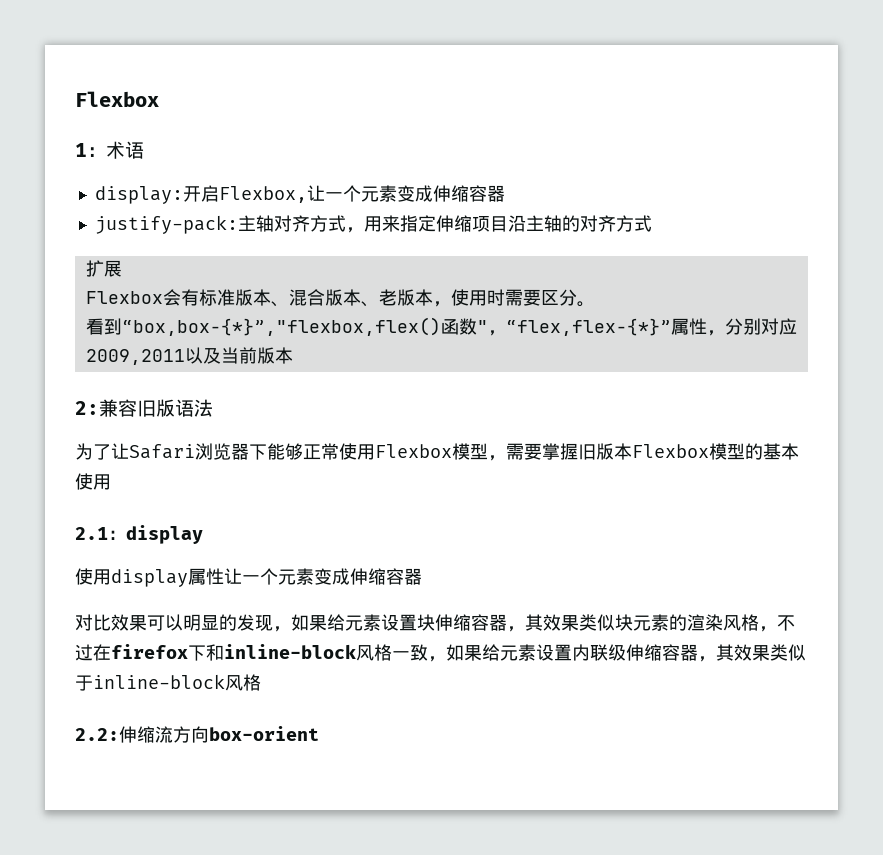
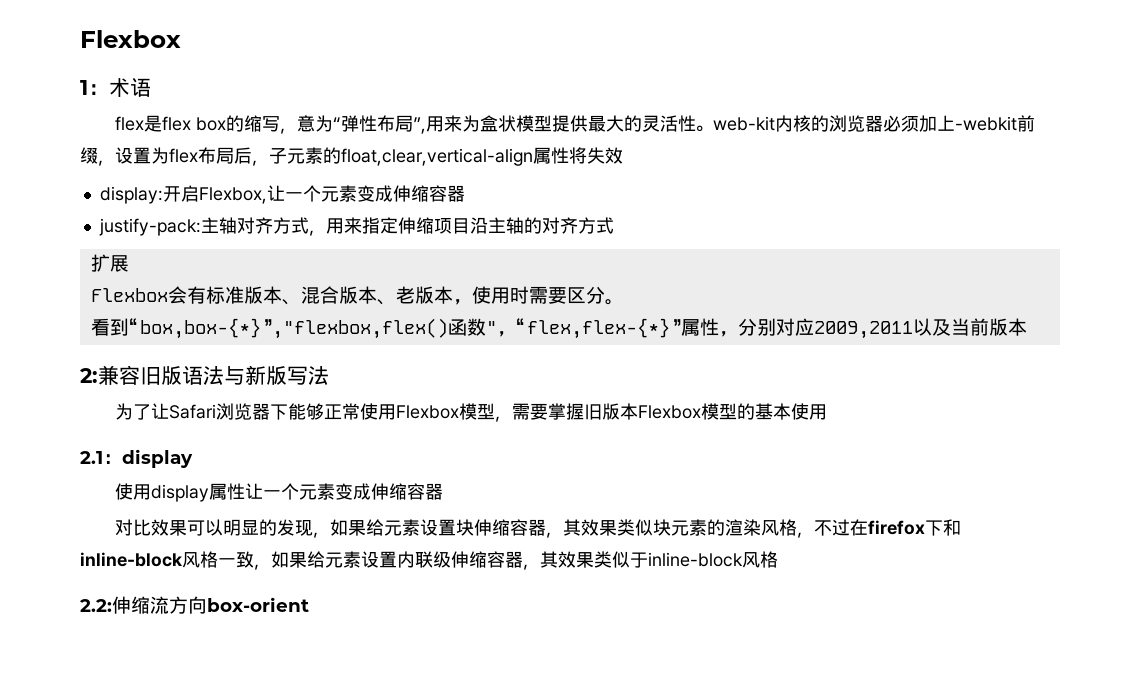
+ flex是flex box的缩写，意为“弹性布局”,用来为盒状模型提供最大的灵活性。web-kit内核的浏览器必须加上-webkit前缀，设置为flex布局后，子元素的float,clear,vertical-align属性将失效
- 2:兼容旧版语法
+ 2:兼容旧版语法与新版写法

